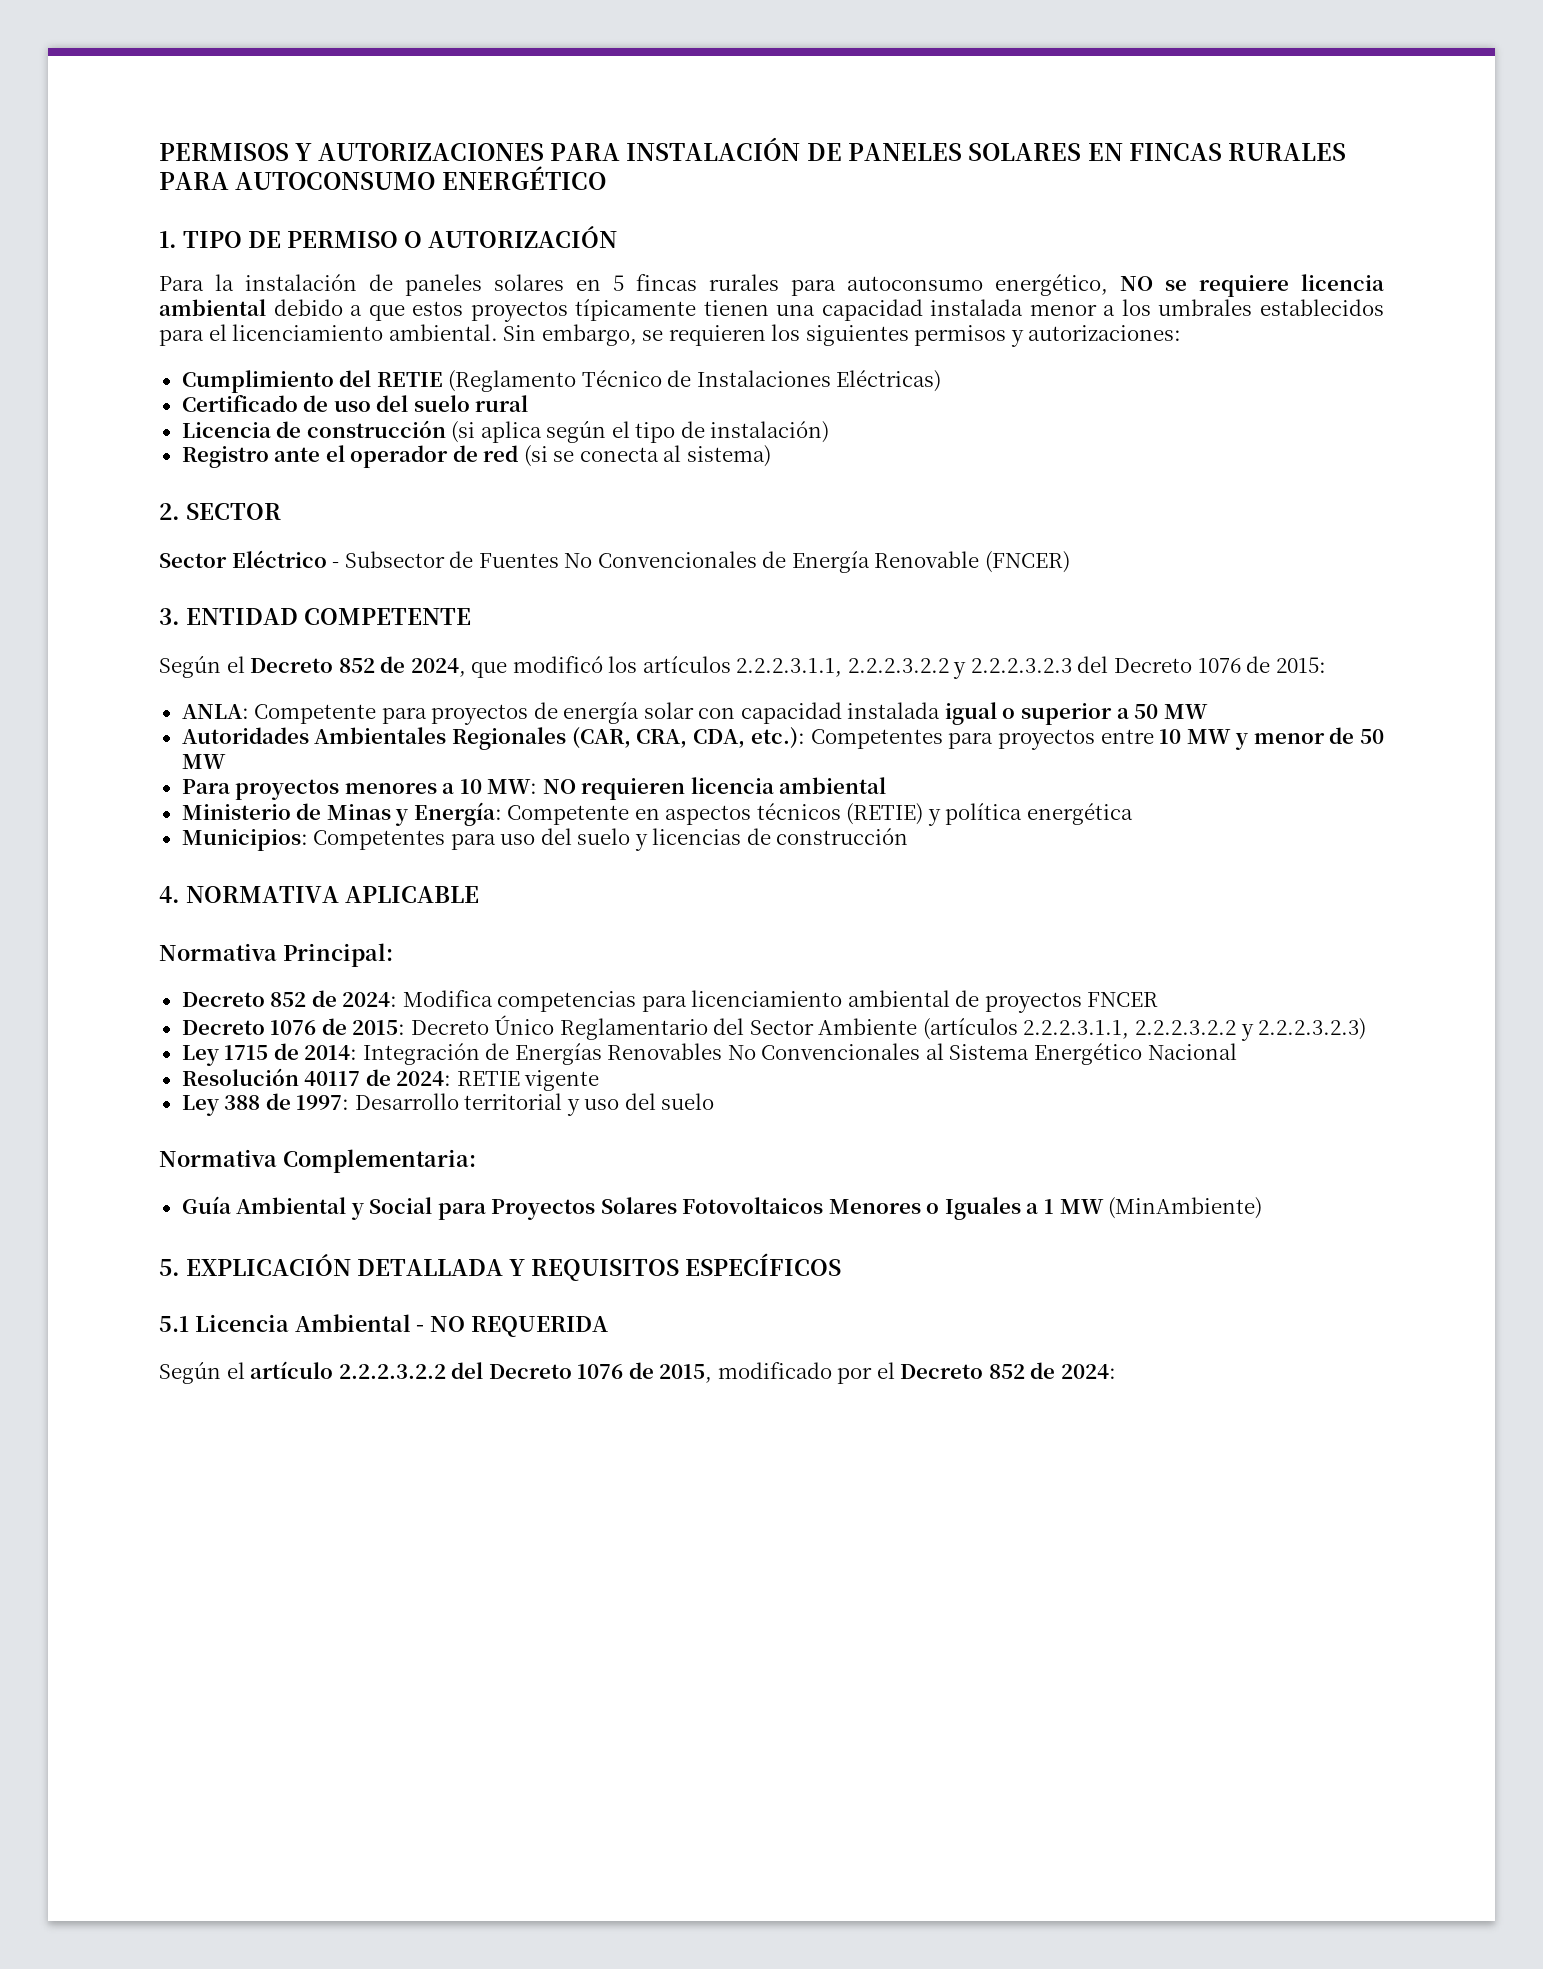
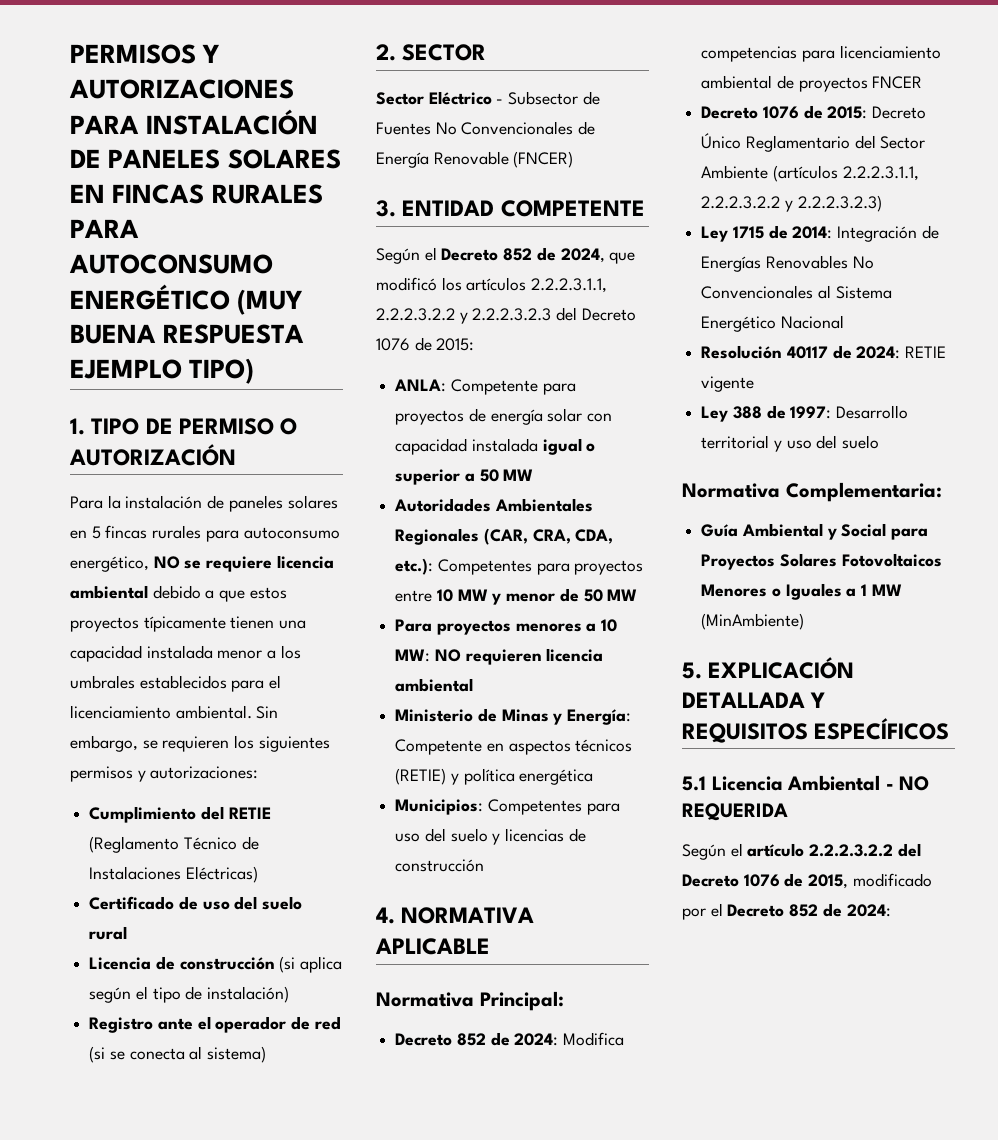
- PERMISOS Y AUTORIZACIONES PARA INSTALACIÓN DE PANELES SOLARES EN FINCAS RURALES PARA AUTOCONSUMO ENERGÉTICO
+ PERMISOS Y AUTORIZACIONES PARA INSTALACIÓN DE PANELES SOLARES EN FINCAS RURALES PARA AUTOCONSUMO ENERGÉTICO (MUY BUENA RESPUESTA EJEMPLO TIPO)

